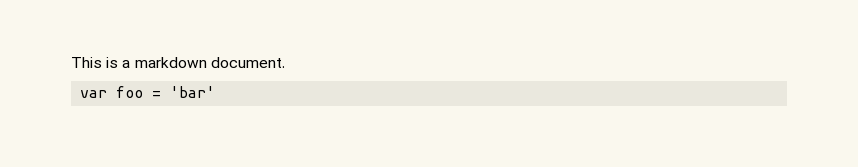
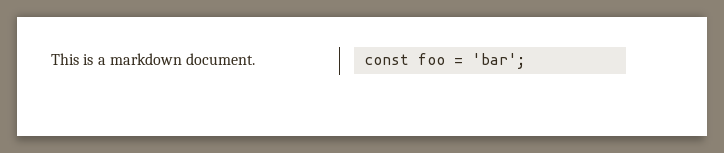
- var foo = 'bar'
+ const foo = 'bar';

